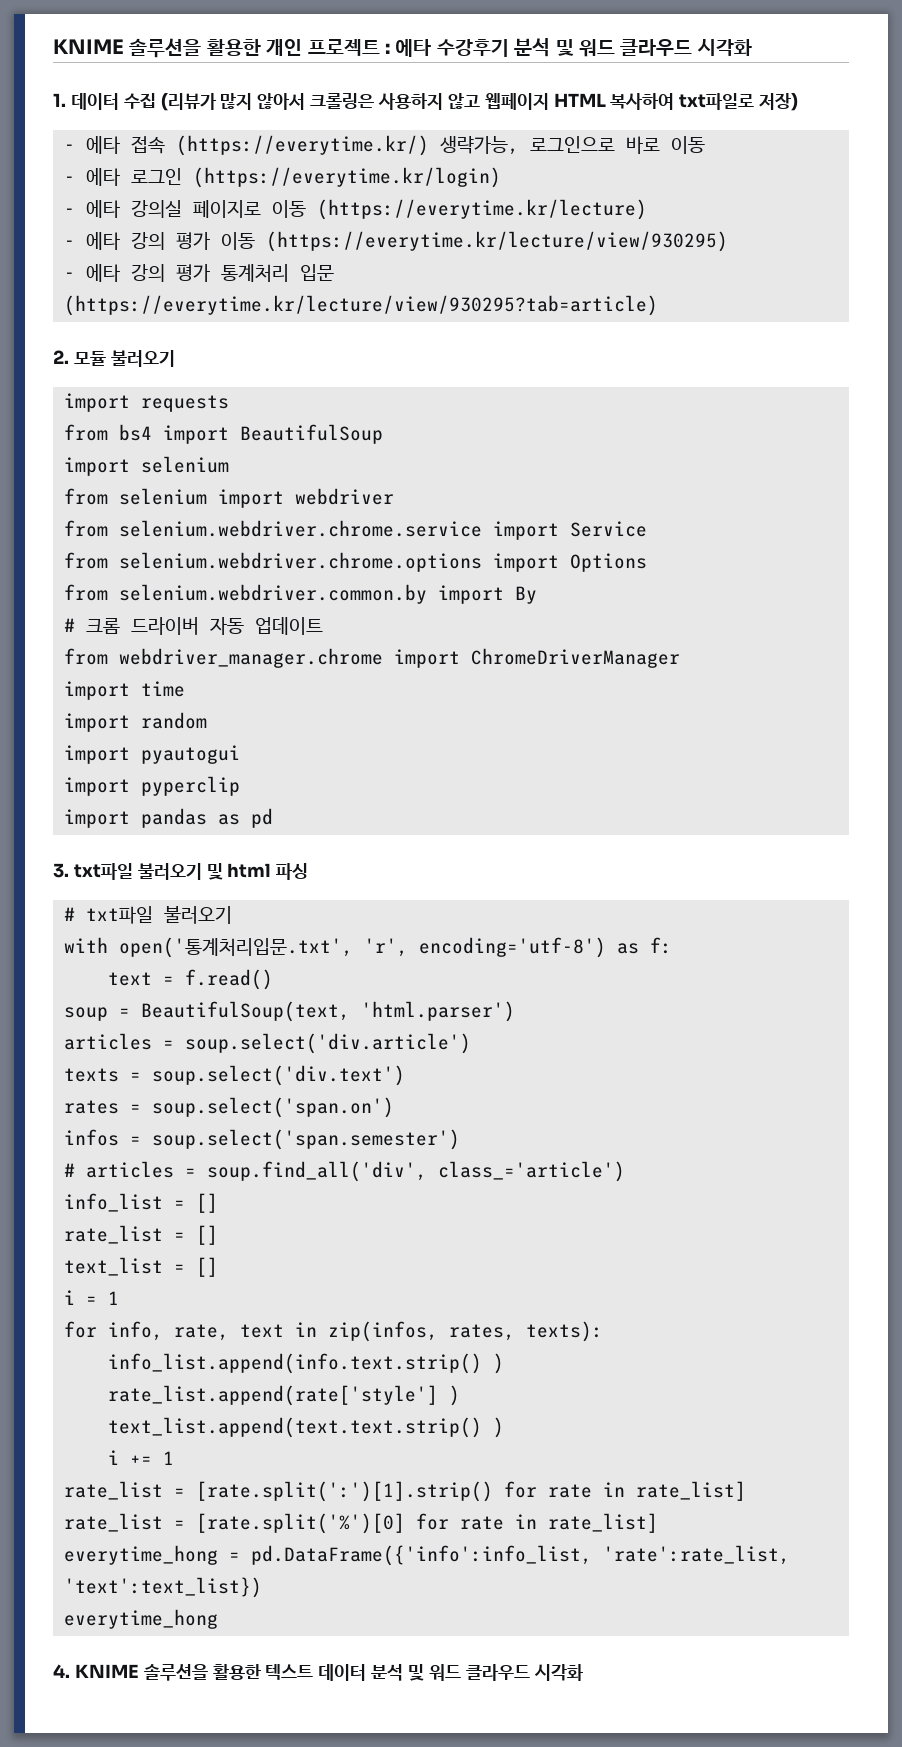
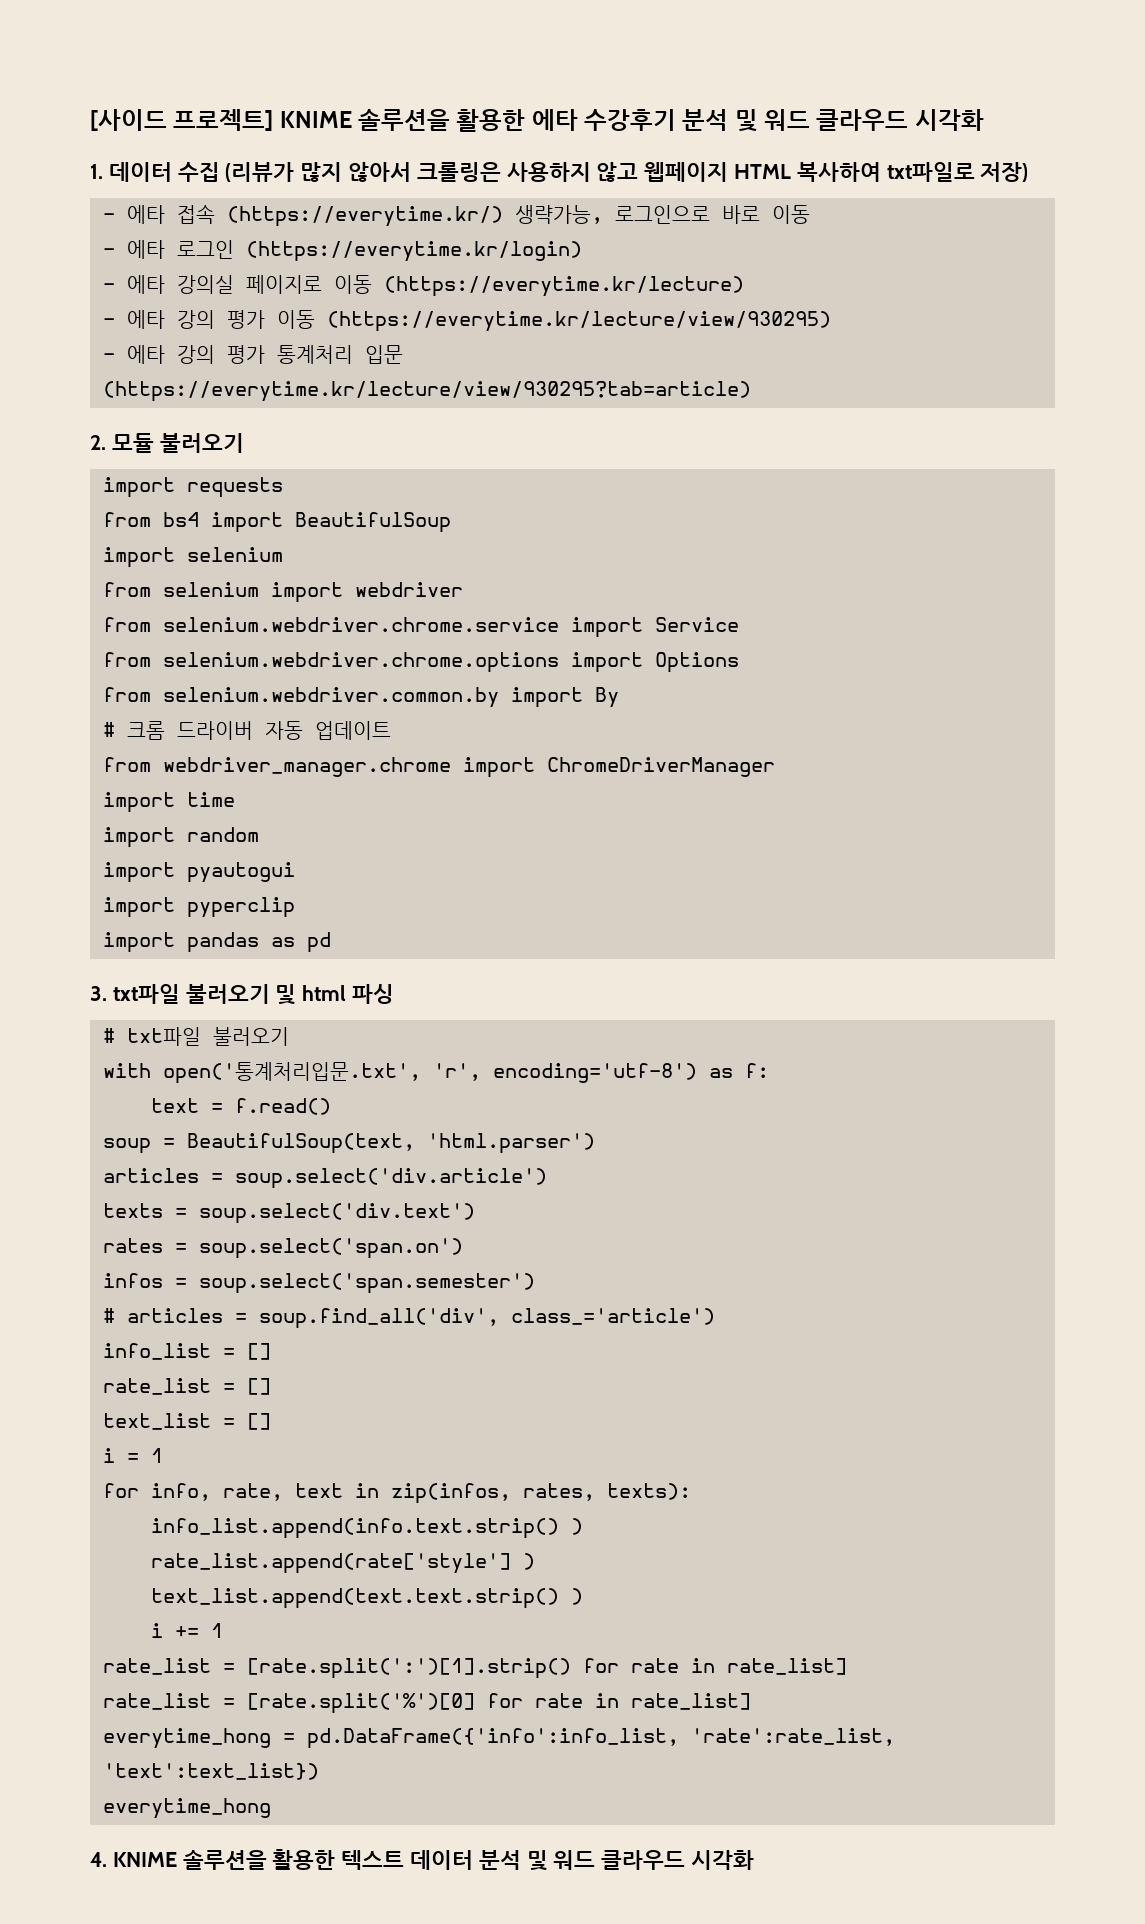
- KNIME 솔루션을 활용한 개인 프로젝트 : 에타 수강후기 분석 및 워드 클라우드 시각화
+ [사이드 프로젝트] KNIME 솔루션을 활용한 에타 수강후기 분석 및 워드 클라우드 시각화

